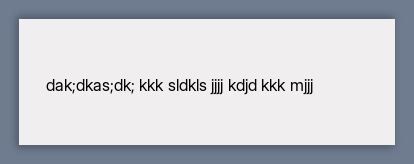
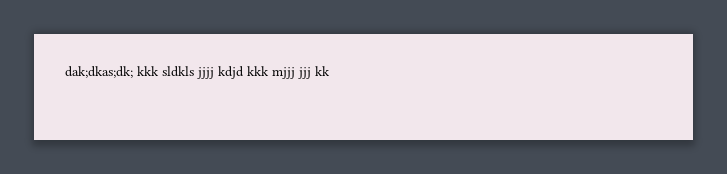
- dak;dkas;dk; kkk sldkls jjjj kdjd kkk mjjj
+ dak;dkas;dk; kkk sldkls jjjj kdjd kkk mjjj jjj kk

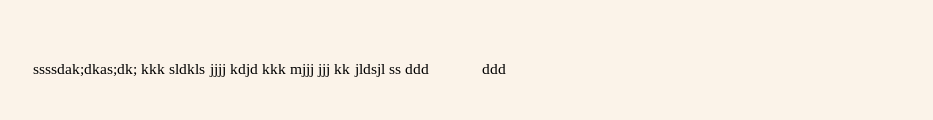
- dak;dkas;dk; kkk sldkls jjjj kdjd kkk mjjj jjj kk
+ ssssdak;dkas;dk; kkk sldkls jjjj kdjd kkk mjjj jjj kk jldsjl ss ddd ddd

